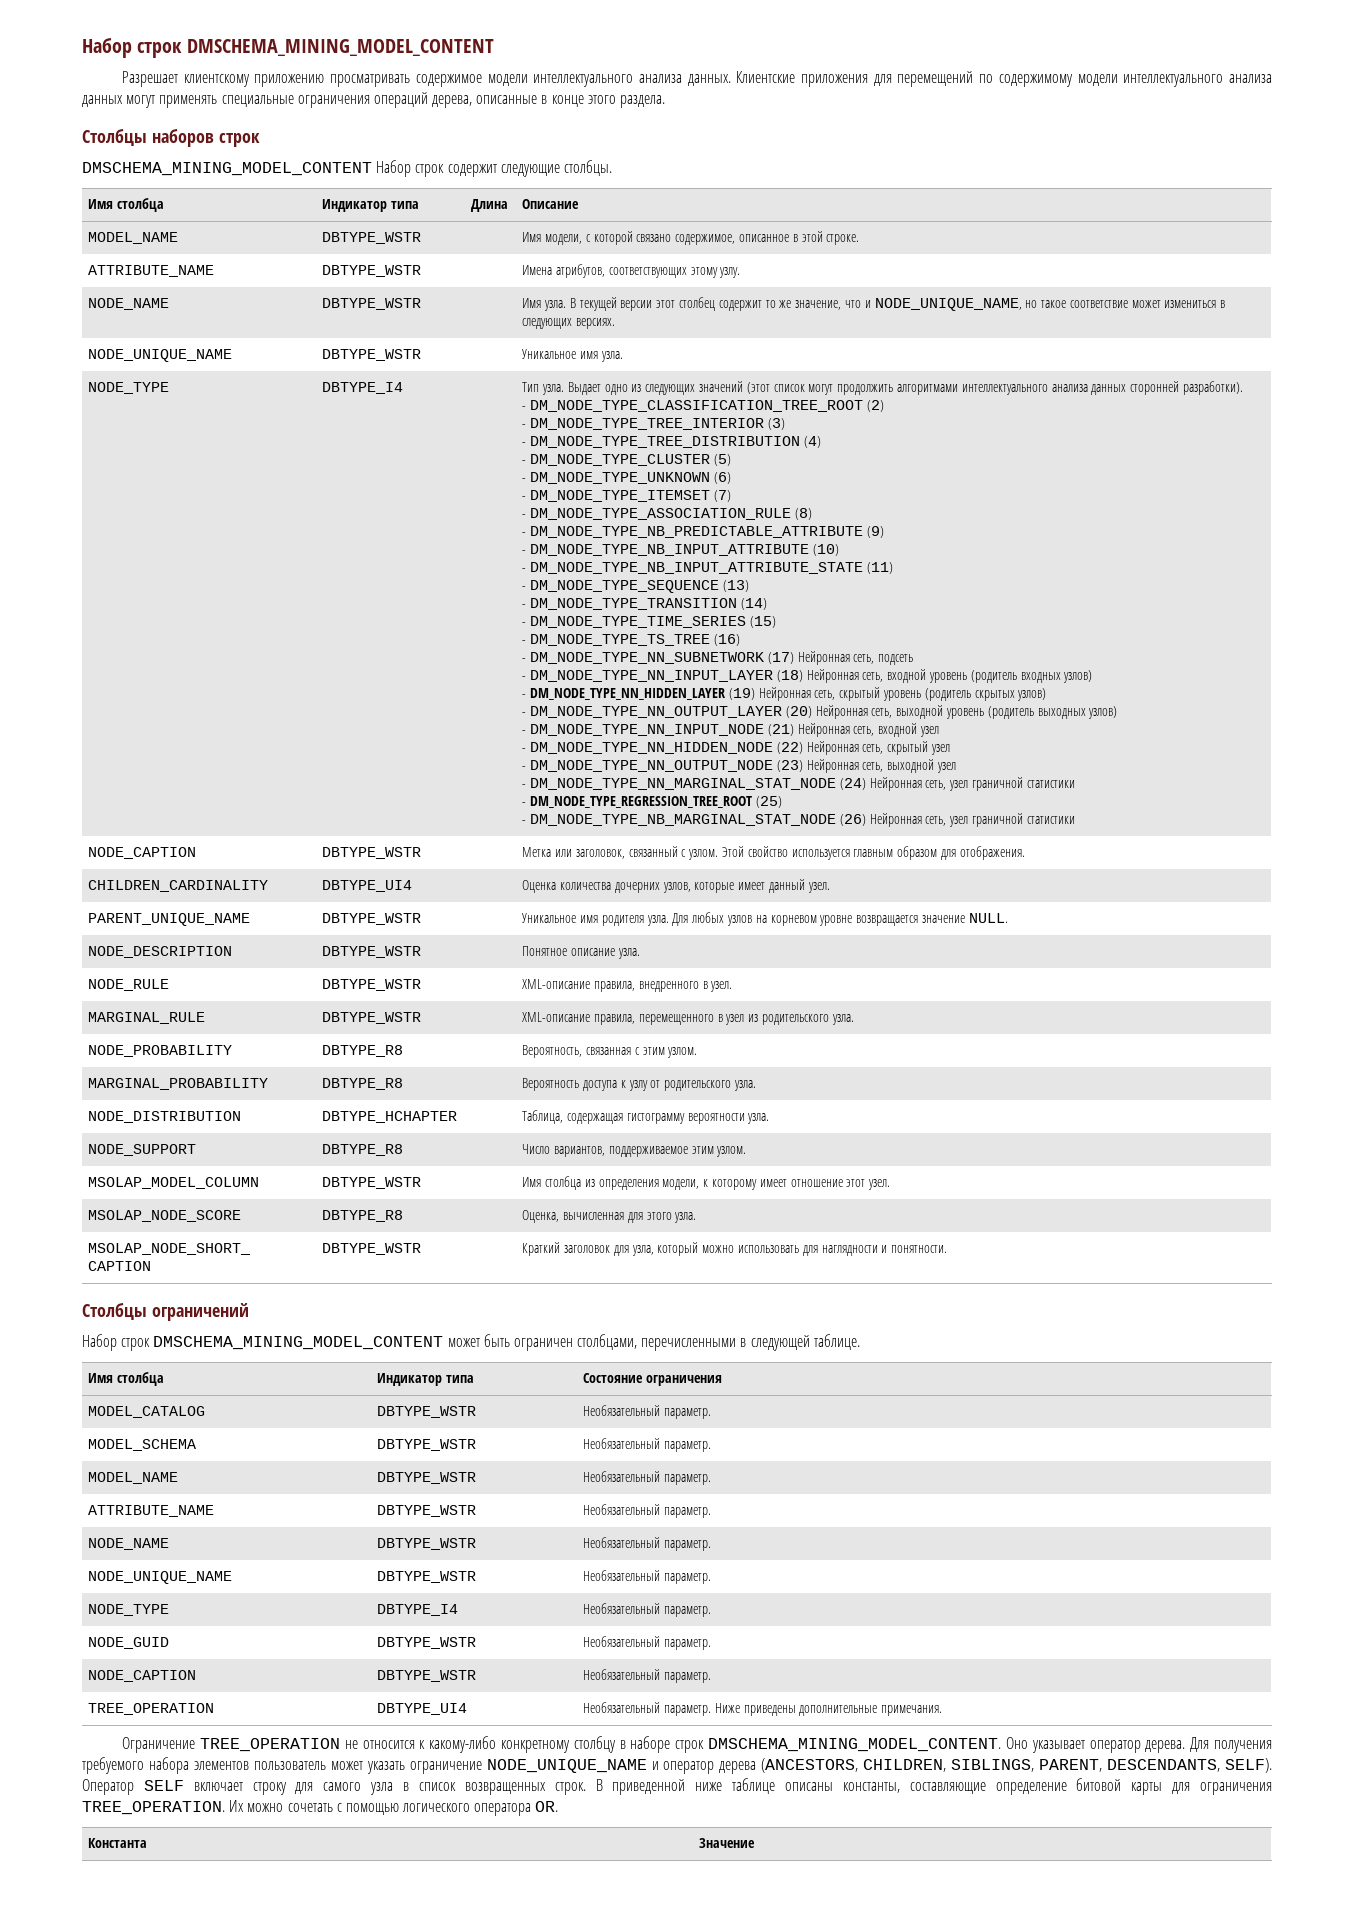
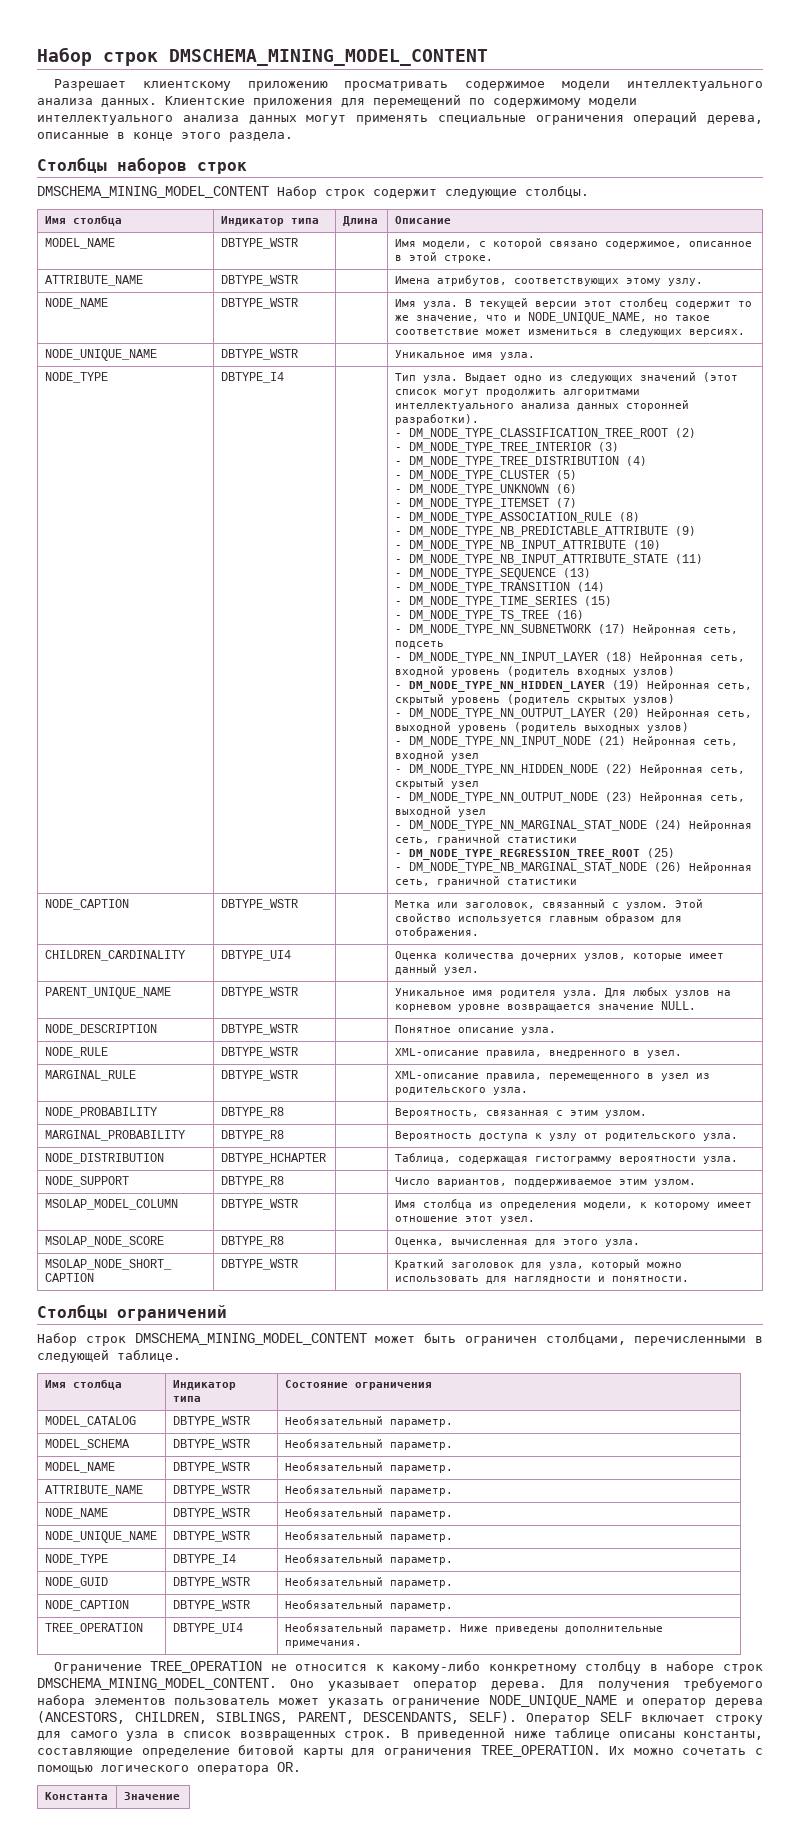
- - DM_NODE_TYPE_NN_MARGINAL_STAT_NODE (24) Нейронная сеть, узел граничной статистики
+ - DM_NODE_TYPE_NN_MARGINAL_STAT_NODE (24) Нейронная сеть, граничной статистики
- - DM_NODE_TYPE_NB_MARGINAL_STAT_NODE (26) Нейронная сеть, узел граничной статистики
+ - DM_NODE_TYPE_NB_MARGINAL_STAT_NODE (26) Нейронная сеть, граничной статистики

